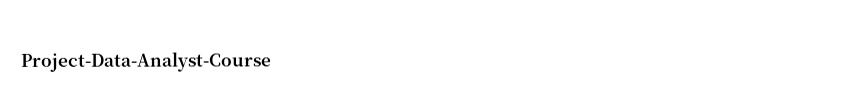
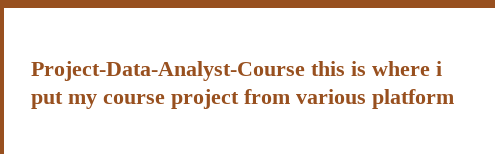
- Project-Data-Analyst-Course
+ Project-Data-Analyst-Course this is where i put my course project from various platform

